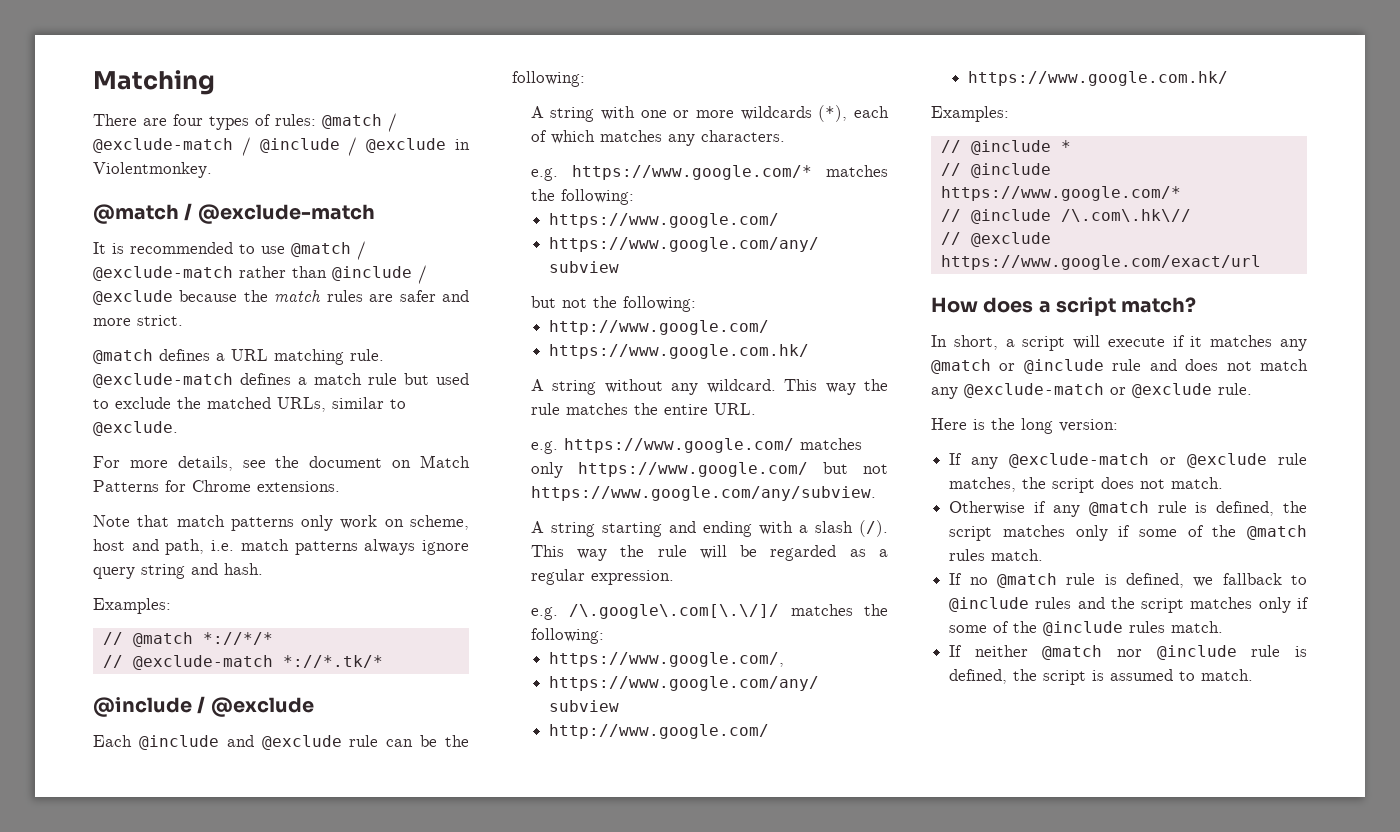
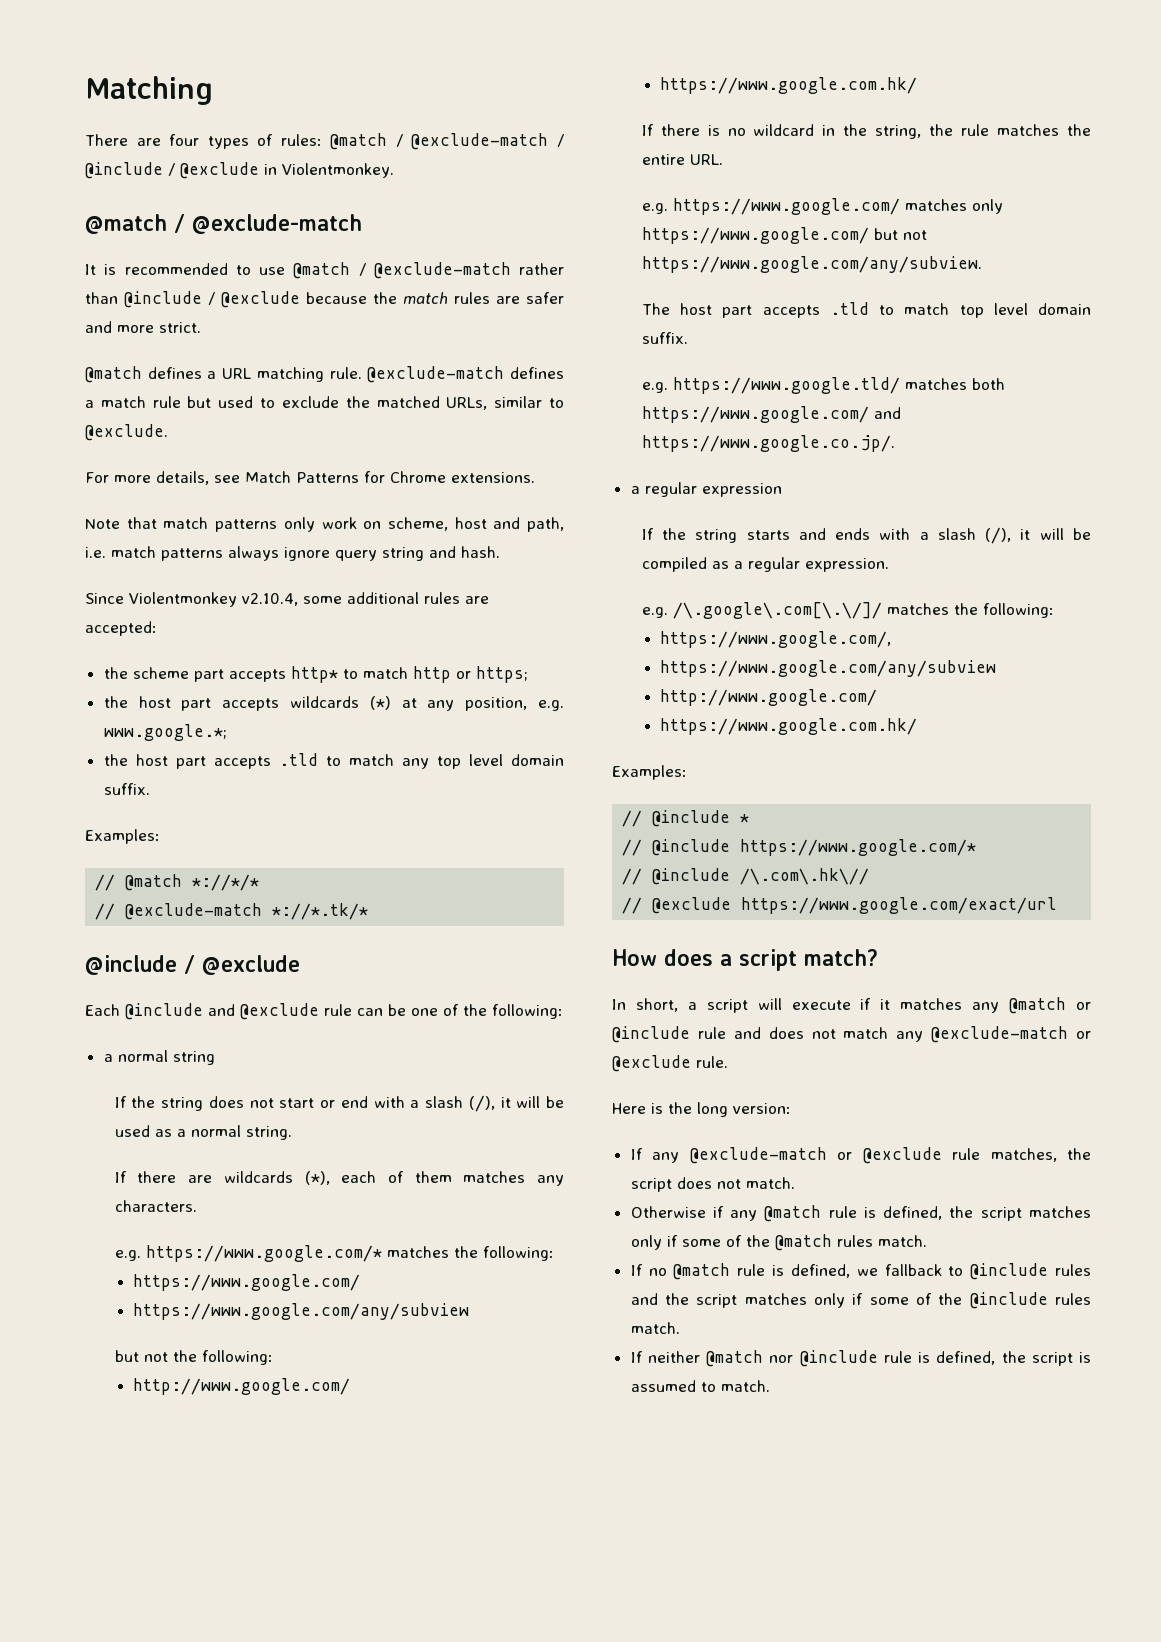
- For more details, see the document on Match Patterns for Chrome extensions.
+ For more details, see Match Patterns for Chrome extensions.
+ Since Violentmonkey v2.10.4, some additional rules are accepted:
+ the scheme part accepts http* to match http or https;
+ the host part accepts wildcards (*) at any position, e.g. www.google.*;
+ the host part accepts .tld to match any top level domain suffix.
- Each @include and @exclude rule can be the following:
- A string with one or more wildcards (*), each of which matches any characters.
+ Each @include and @exclude rule can be one of the following:
+ a normal string
+ If the string does not start or end with a slash (/), it will be used as a normal string.
+ If there are wildcards (*), each of them matches any characters.
- A string without any wildcard. This way the rule matches the entire URL.
+ If there is no wildcard in the string, the rule matches the entire URL.
- A string starting and ending with a slash (/). This way the rule will be regarded as a regular expression.
+ The host part accepts .tld to match top level domain suffix.
+ e.g. https://www.google.tld/ matches both https://www.google.com/ and https://www.google.co.jp/.
+ a regular expression
+ If the string starts and ends with a slash (/), it will be compiled as a regular expression.

